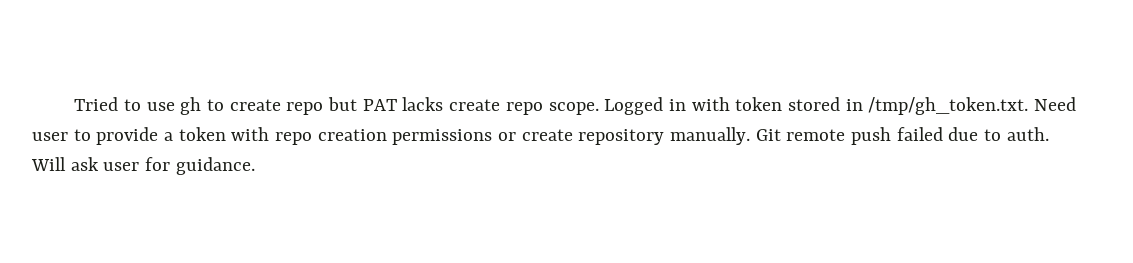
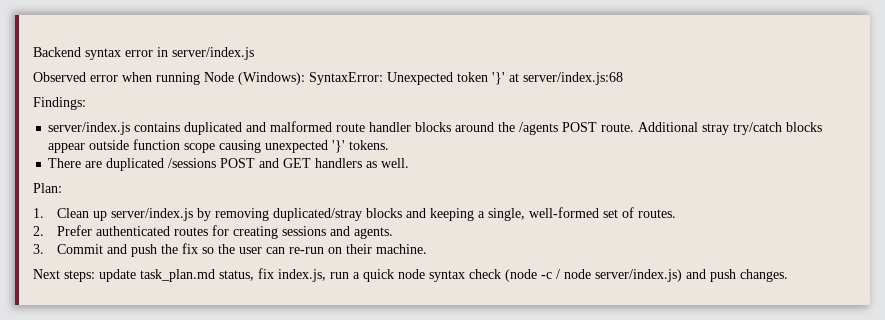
- Tried to use gh to create repo but PAT lacks create repo scope. Logged in with token stored in /tmp/gh_token.txt. Need user to provide a token with repo creation permissions or create repository manually. Git remote push failed due to auth. Will ask user for guidance.
+ Backend syntax error in server/index.js
+ Observed error when running Node (Windows): SyntaxError: Unexpected token '}' at server/index.js:68
+ Findings:
+ server/index.js contains duplicated and malformed route handler blocks around the /agents POST route. Additional stray try/catch blocks appear outside function scope causing unexpected '}' tokens.
+ There are duplicated /sessions POST and GET handlers as well.
+ Plan:
+ 1. Clean up server/index.js by removing duplicated/stray blocks and keeping a single, well-formed set of routes.
+ 2. Prefer authenticated routes for creating sessions and agents.
+ 3. Commit and push the fix so the user can re-run on their machine.
+ Next steps: update task_plan.md status, fix index.js, run a quick node syntax check (node -c / node server/index.js) and push changes.

